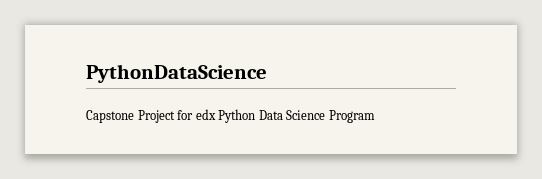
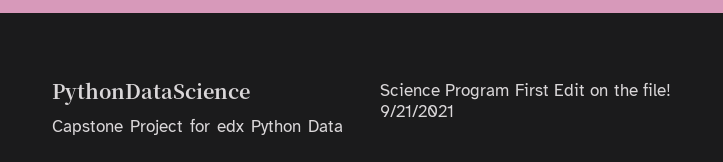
- Capstone Project for edx Python Data Science Program
+ Capstone Project for edx Python Data Science Program First Edit on the file! 9/21/2021

